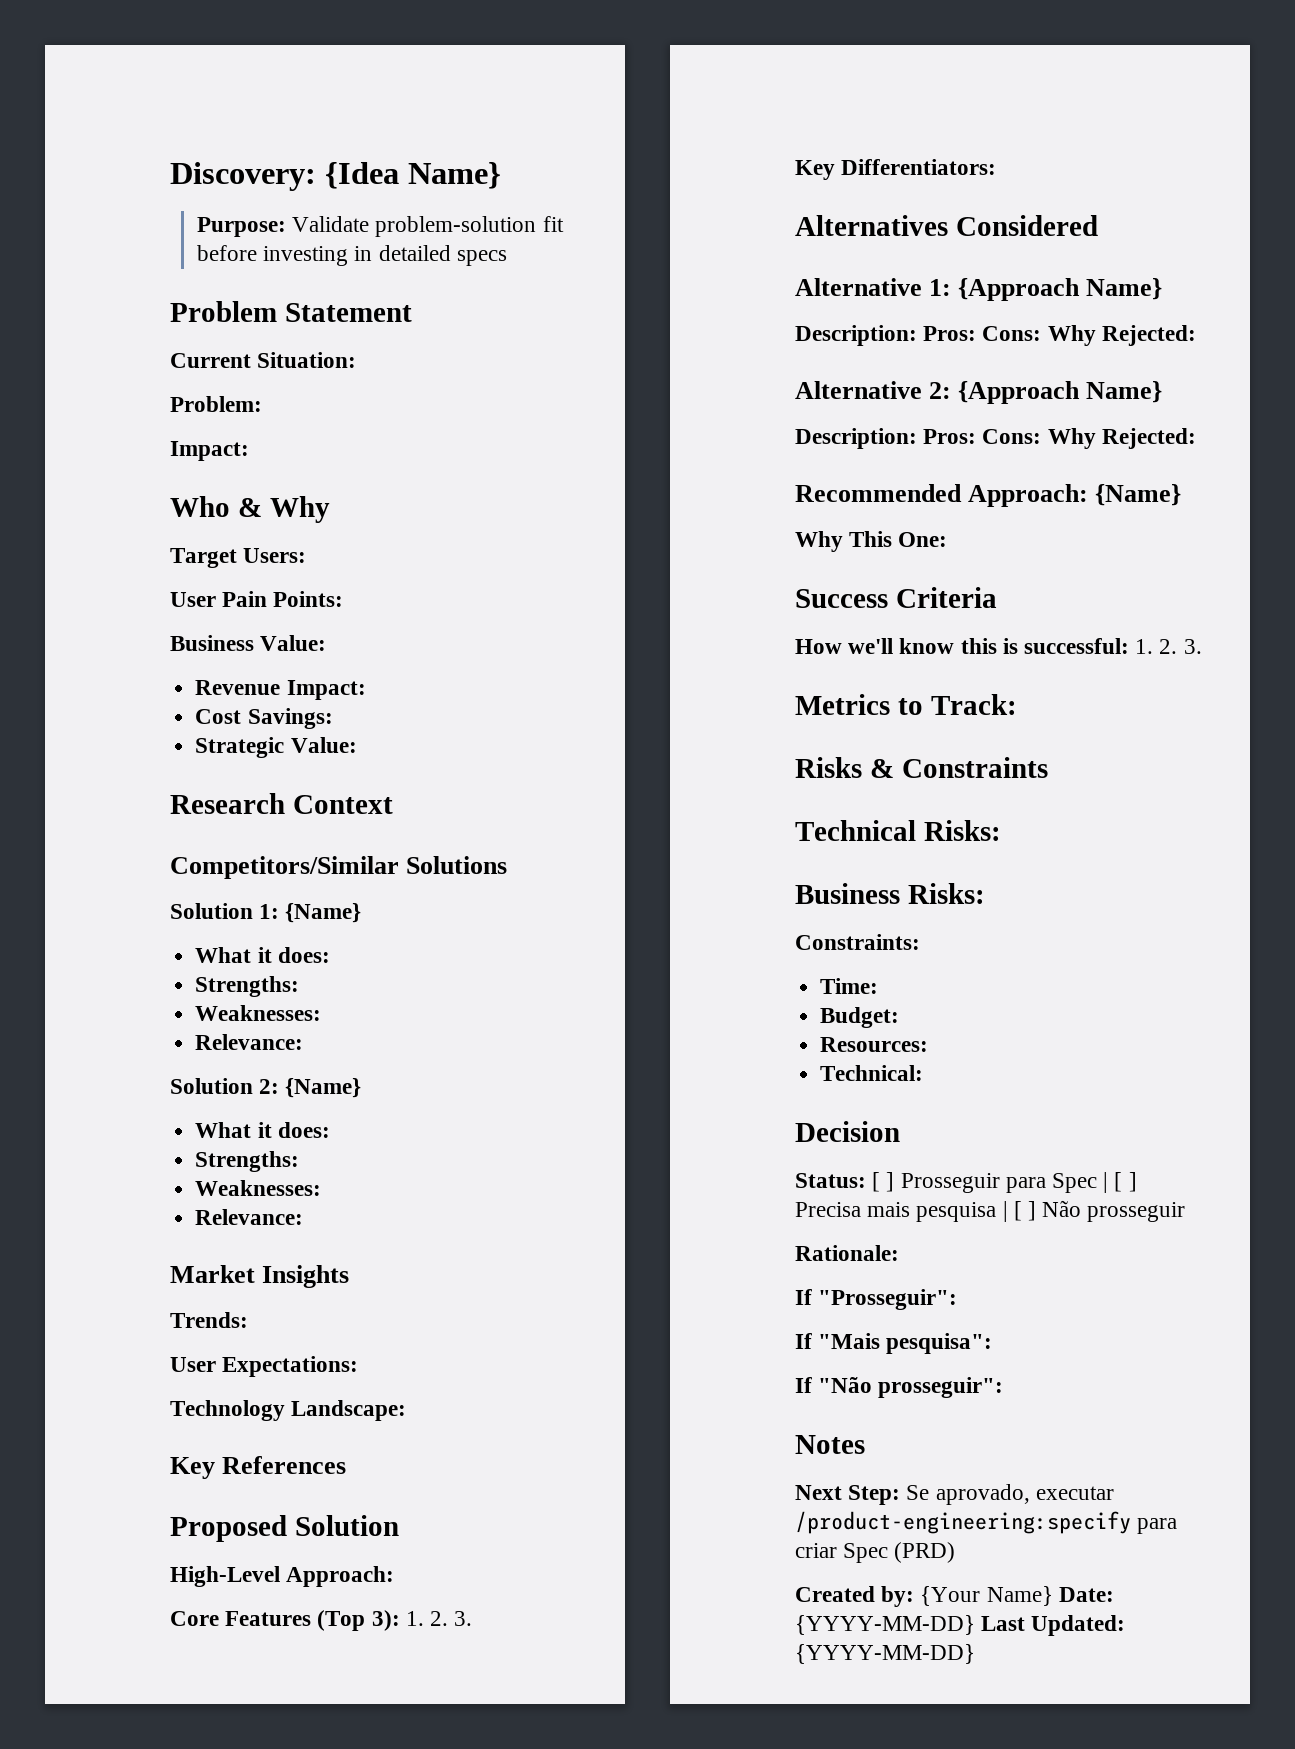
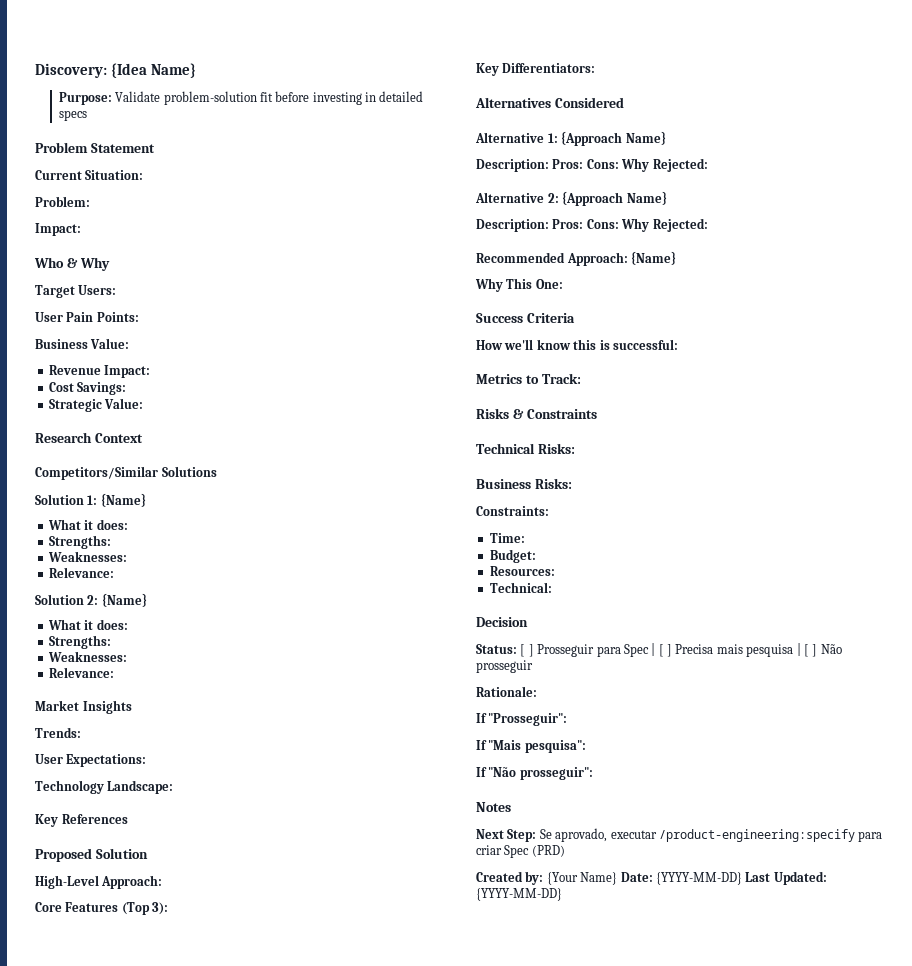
- Core Features (Top 3): 1. 2. 3.
+ Core Features (Top 3):
- How we'll know this is successful: 1. 2. 3.
+ How we'll know this is successful:

